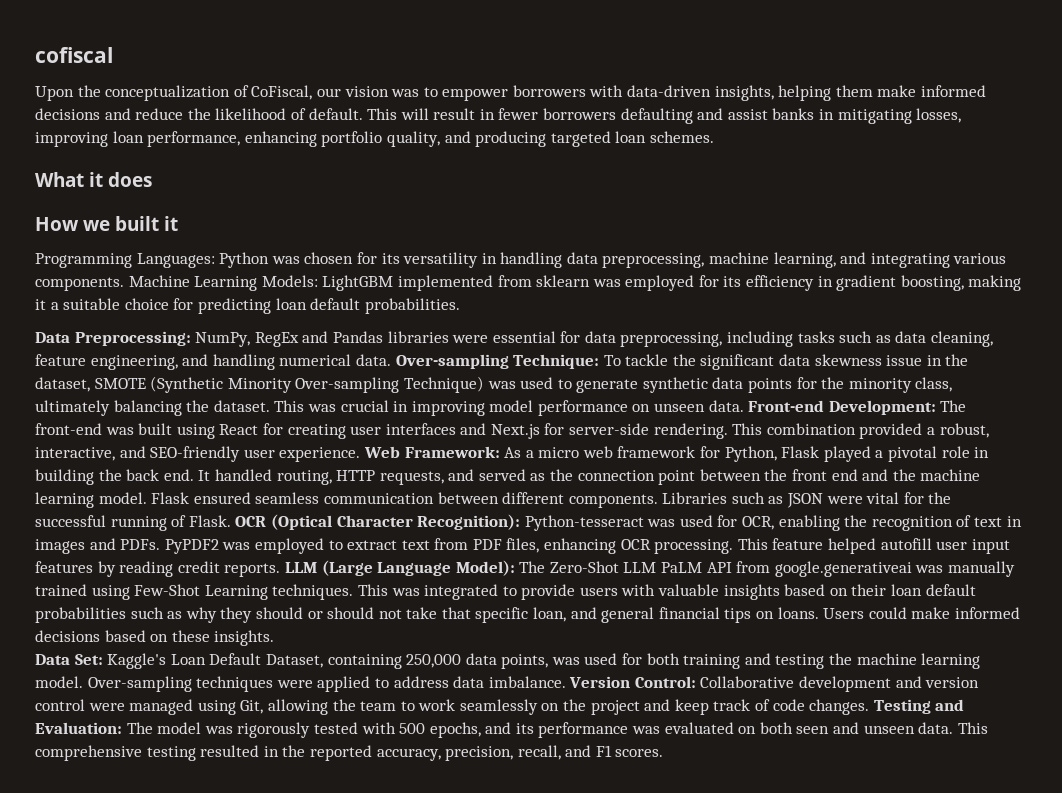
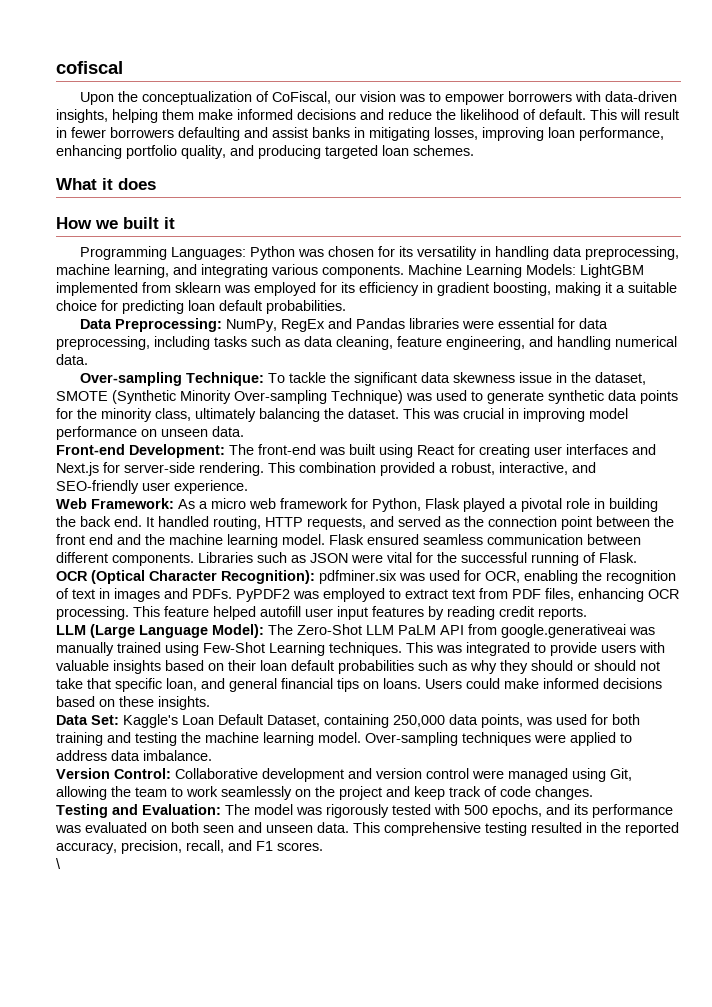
- Data Preprocessing: NumPy, RegEx and Pandas libraries were essential for data preprocessing, including tasks such as data cleaning, feature engineering, and handling numerical data. Over-sampling Technique: To tackle the significant data skewness issue in the dataset, SMOTE (Synthetic Minority Over-sampling Technique) was used to generate synthetic data points for the minority class, ultimately balancing the dataset.
+ Data Preprocessing: NumPy, RegEx and Pandas libraries were essential for data preprocessing, including tasks such as data cleaning, feature engineering, and handling numerical data.
+ Over-sampling Technique: To tackle the significant data skewness issue in the dataset, SMOTE (Synthetic Minority Over-sampling Technique) was used to generate synthetic data points for the minority class, ultimately balancing the dataset.
- This was crucial in improving model performance on unseen data. Front-end Development: The front-end was built using React for creating user interfaces and Next.js for server-side rendering.
+ This was crucial in improving model performance on unseen data.
+ Front-end Development: The front-end was built using React for creating user interfaces and Next.js for server-side rendering.
- This combination provided a robust, interactive, and SEO-friendly user experience. Web Framework: As a micro web framework for Python, Flask played a pivotal role in building the back end.
+ This combination provided a robust, interactive, and SEO-friendly user experience.
+ Web Framework: As a micro web framework for Python, Flask played a pivotal role in building the back end.
- Libraries such as JSON were vital for the successful running of Flask. OCR (Optical Character Recognition): Python-tesseract was used for OCR, enabling the recognition of text in images and PDFs.
+ Libraries such as JSON were vital for the successful running of Flask.
+ OCR (Optical Character Recognition): pdfminer.six was used for OCR, enabling the recognition of text in images and PDFs.
- This feature helped autofill user input features by reading credit reports. LLM (Large Language Model): The Zero-Shot LLM PaLM API from google.generativeai was manually trained using Few-Shot Learning techniques.
+ This feature helped autofill user input features by reading credit reports.
+ LLM (Large Language Model): The Zero-Shot LLM PaLM API from google.generativeai was manually trained using Few-Shot Learning techniques.
- Over-sampling techniques were applied to address data imbalance. Version Control: Collaborative development and version control were managed using Git, allowing the team to work seamlessly on the project and keep track of code changes. Testing and Evaluation: The model was rigorously tested with 500 epochs, and its performance was evaluated on both seen and unseen data.
+ Over-sampling techniques were applied to address data imbalance.
+ Version Control: Collaborative development and version control were managed using Git, allowing the team to work seamlessly on the project and keep track of code changes.
+ Testing and Evaluation: The model was rigorously tested with 500 epochs, and its performance was evaluated on both seen and unseen data.
+ \

